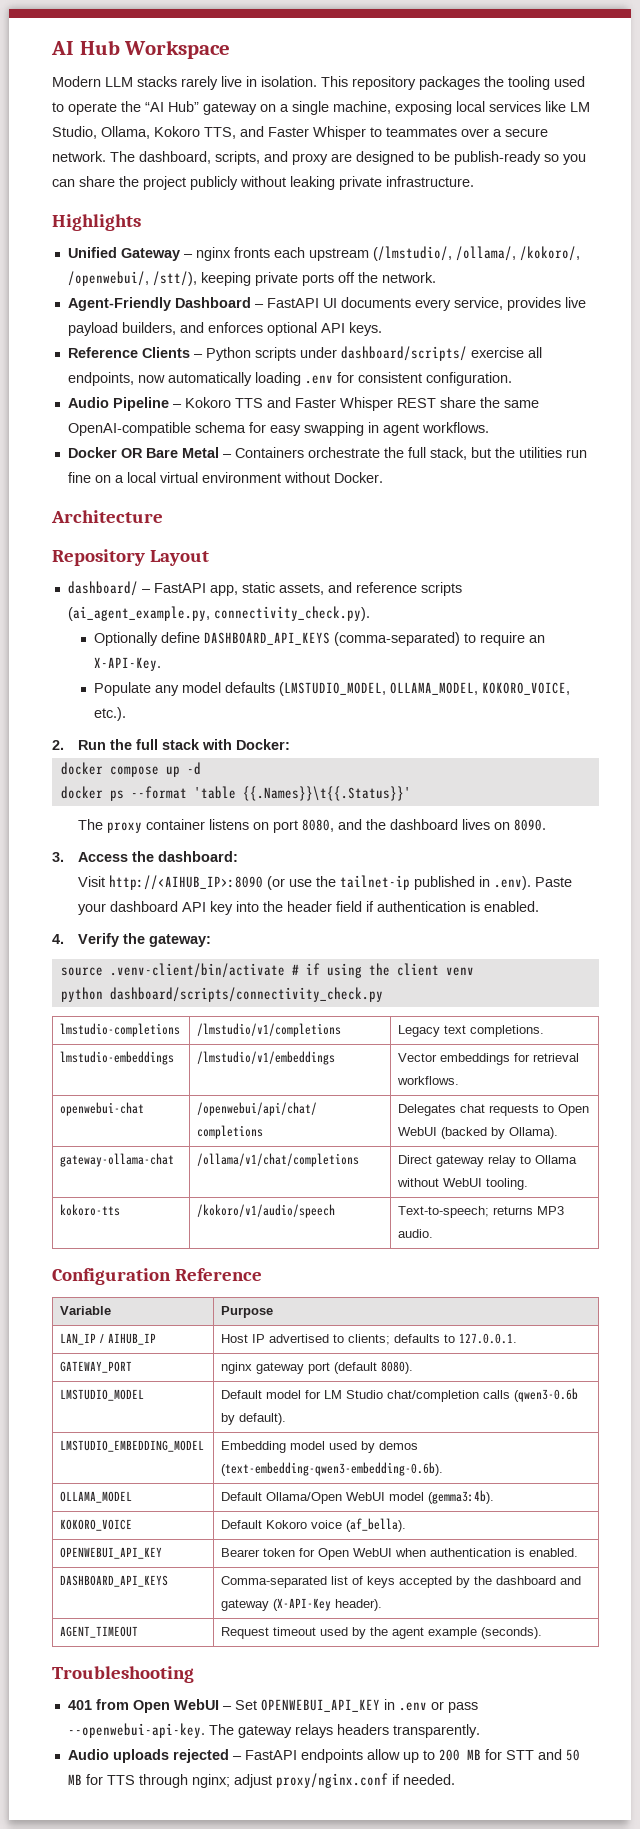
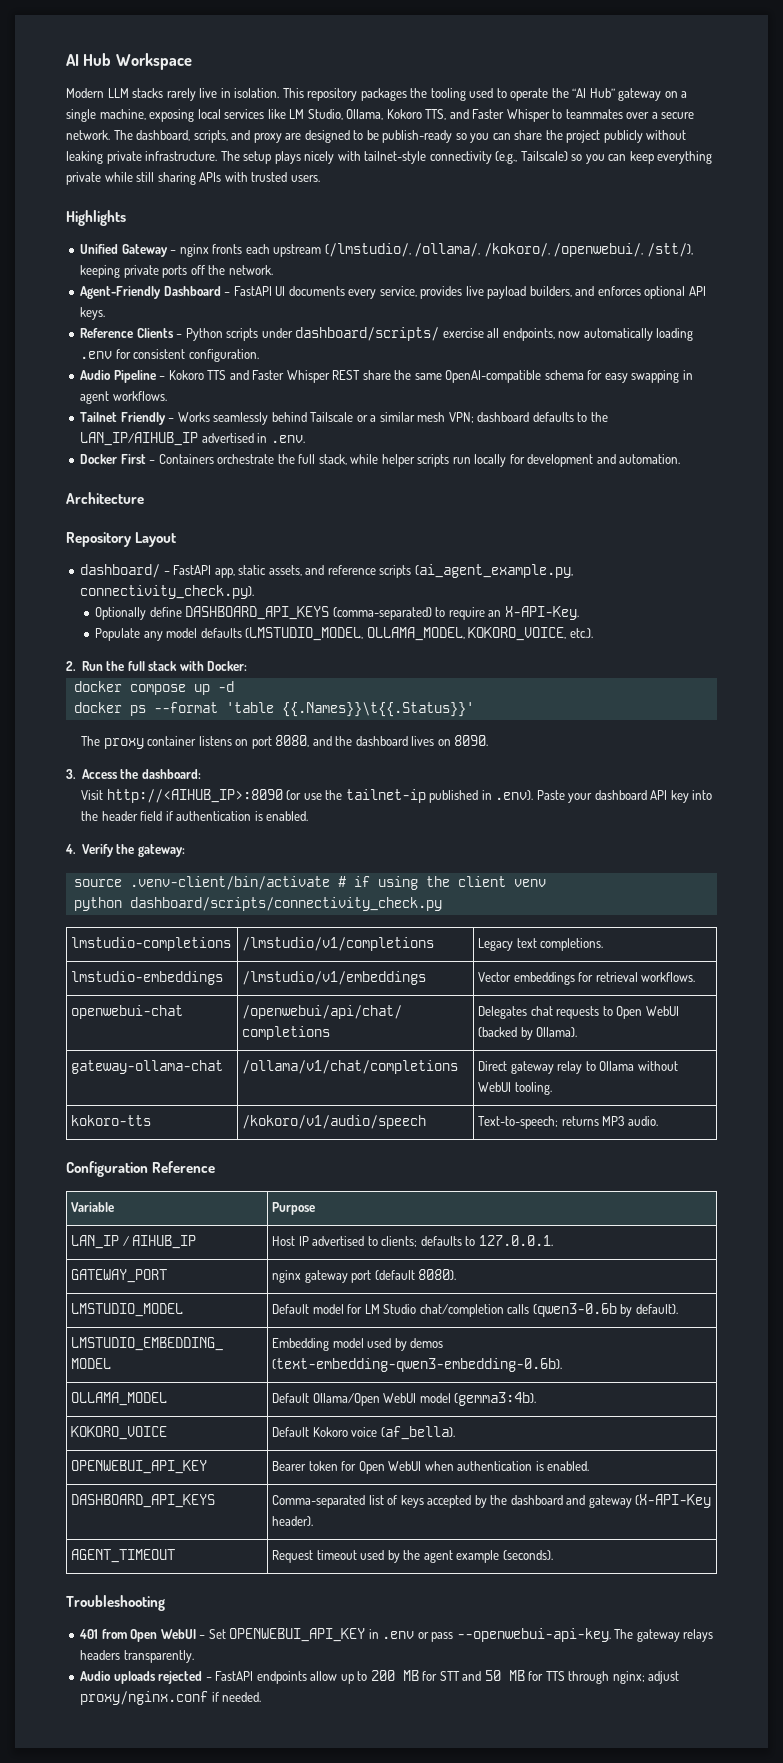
+ The setup plays nicely with tailnet-style connectivity (e.g., Tailscale) so you can keep everything private while still sharing APIs with trusted users.
- Docker OR Bare Metal – Containers orchestrate the full stack, but the utilities run fine on a local virtual environment without Docker.
+ Tailnet Friendly – Works seamlessly behind Tailscale or a similar mesh VPN; dashboard defaults to the LAN_IP/AIHUB_IP advertised in .env.
+ Docker First – Containers orchestrate the full stack, while helper scripts run locally for development and automation.

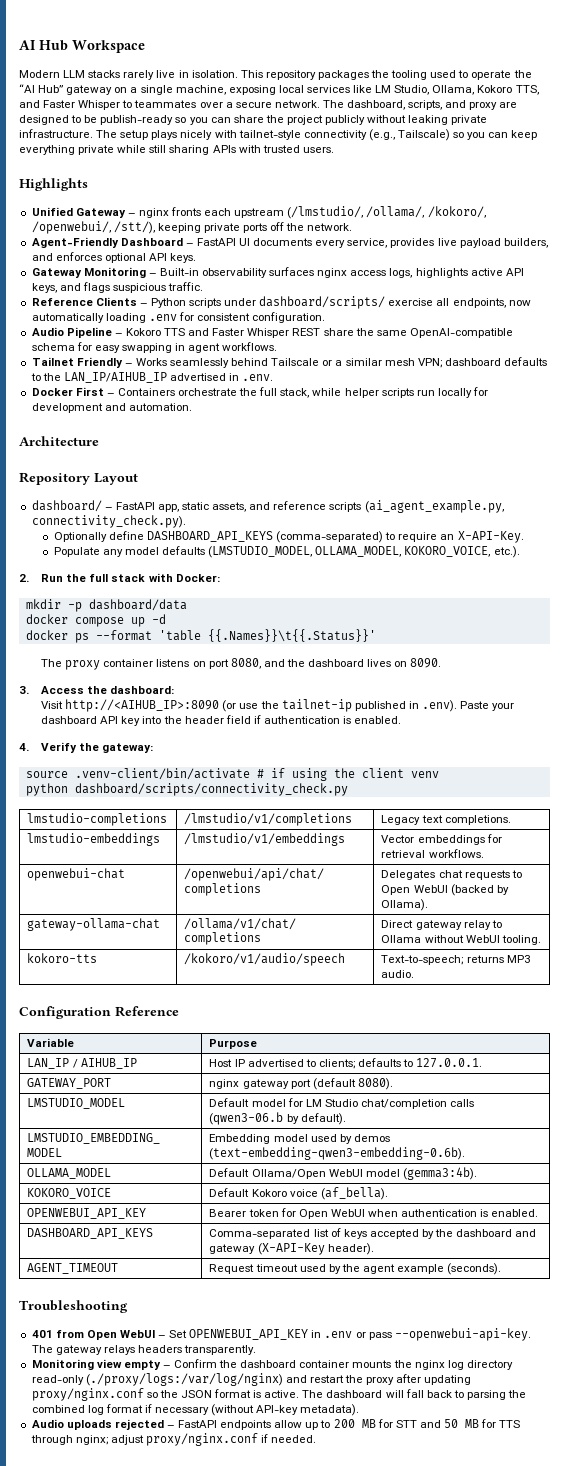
+ Gateway Monitoring – Built-in observability surfaces nginx access logs, highlights active API keys, and flags suspicious traffic.
+ mkdir -p dashboard/data
- LMSTUDIO_MODEL | Default model for LM Studio chat/completion calls (qwen3-0.6b by default).
+ LMSTUDIO_MODEL | Default model for LM Studio chat/completion calls (qwen3-06.b by default).
+ Monitoring view empty – Confirm the dashboard container mounts the nginx log directory read-only (./proxy/logs:/var/log/nginx) and restart the proxy after updating proxy/nginx.conf so the JSON format is active. The dashboard will fall back to parsing the combined log format if necessary (without API-key metadata).

